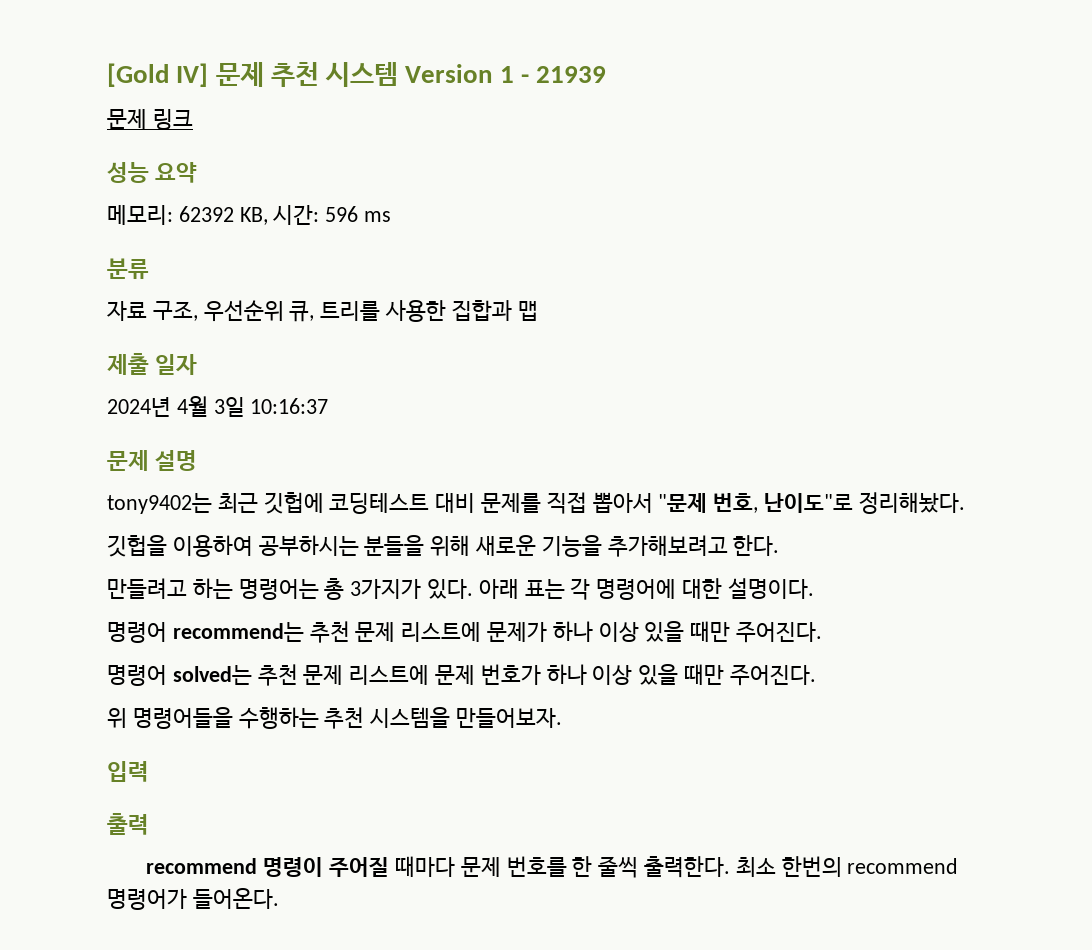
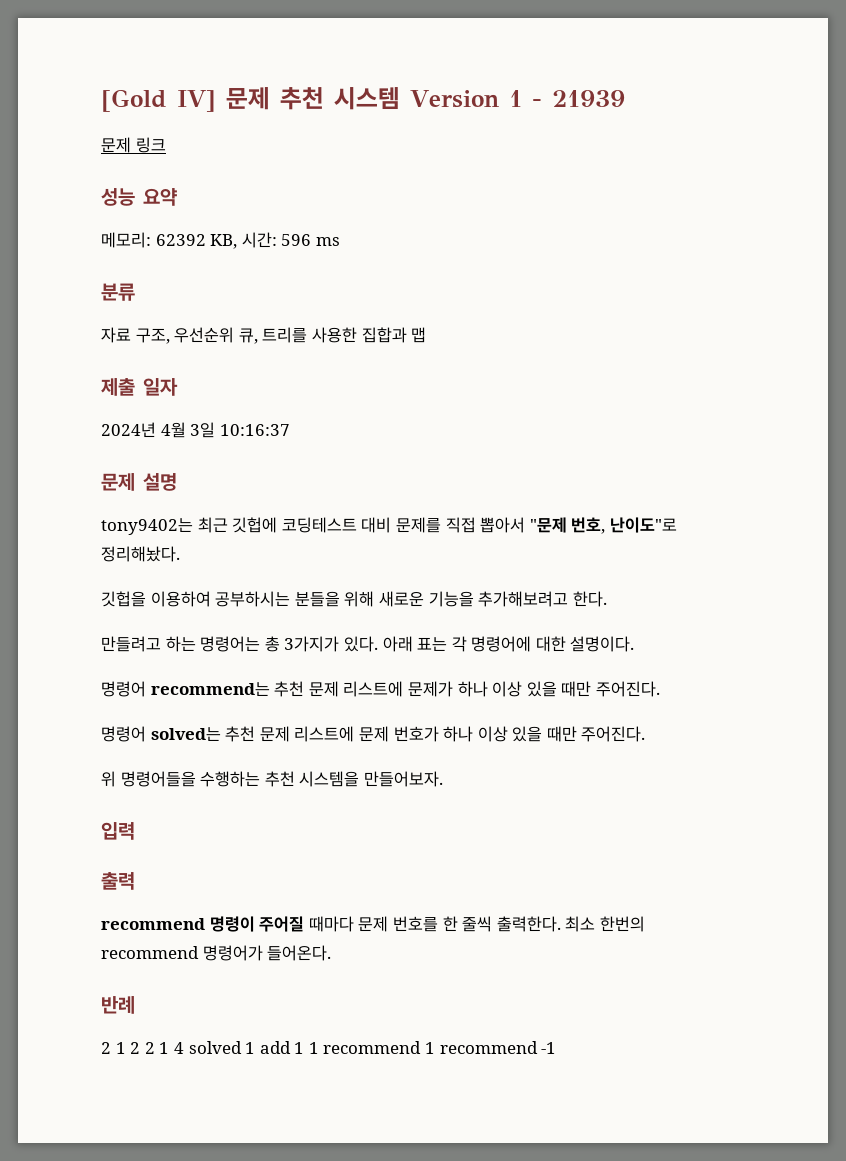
+ 반례
+ 2 1 2 2 1 4 solved 1 add 1 1 recommend 1 recommend -1

